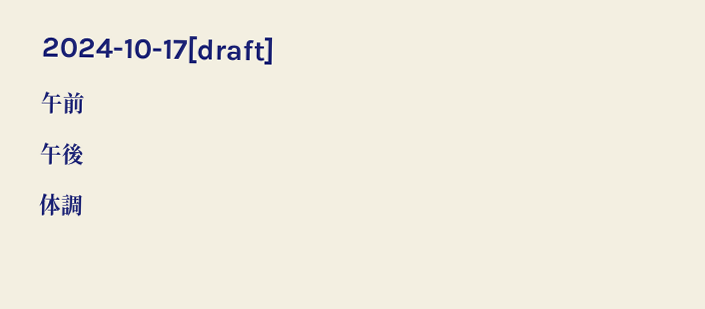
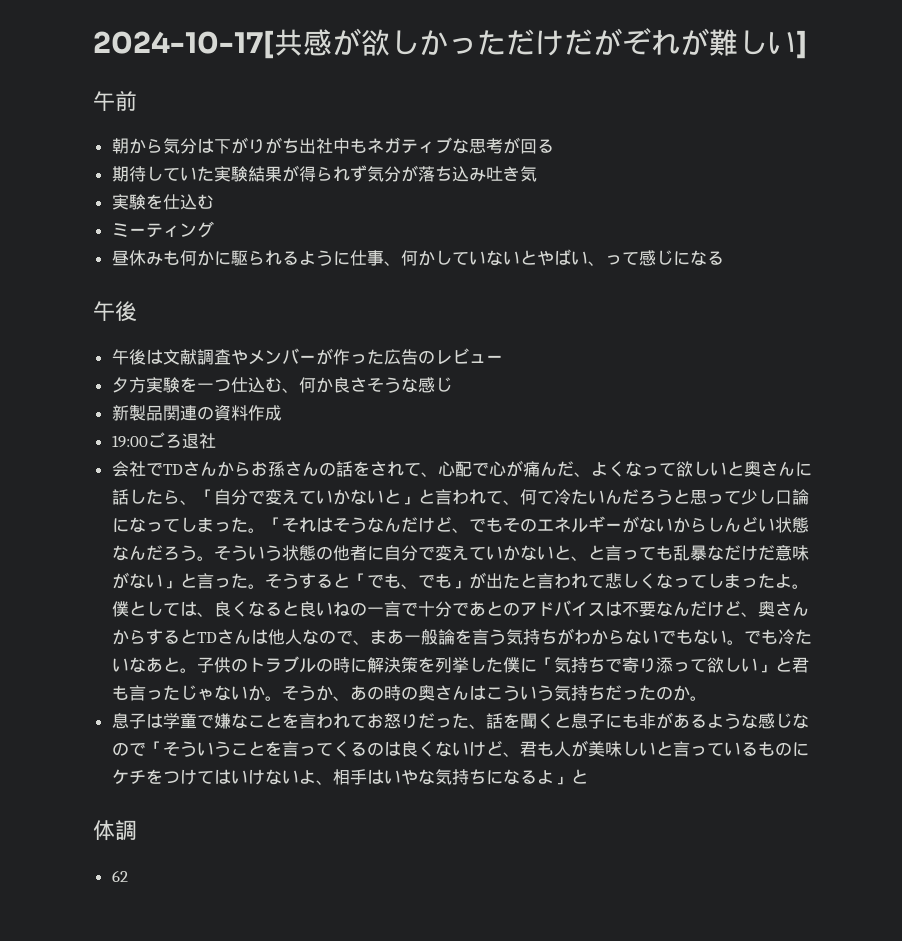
- 2024-10-17[draft]
+ 2024-10-17[共感が欲しかっただけだがぞれが難しい]
  午前
+ 朝から気分は下がりがち出社中もネガティブな思考が回る
+ 期待していた実験結果が得られず気分が落ち込み吐き気
+ 実験を仕込む
+ ミーティング
+ 昼休みも何かに駆られるように仕事、何かしていないとやばい、って感じになる
  午後
+ 午後は文献調査やメンバーが作った広告のレビュー
+ 夕方実験を一つ仕込む、何か良さそうな感じ
+ 新製品関連の資料作成
+ 19:00ごろ退社
+ 会社でTDさんからお孫さんの話をされて、心配で心が痛んだ、よくなって欲しいと奥さんに話したら、「自分で変えていかないと」と言われて、何て冷たいんだろうと思って少し口論になってしまった。「それはそうなんだけど、でもそのエネルギーがないからしんどい状態なんだろう。そういう状態の他者に自分で変えていかないと、と言っても乱暴なだけだ意味がない」と言った。そうすると「でも、でも」が出たと言われて悲しくなってしまったよ。僕としては、良くなると良いねの一言で十分であとのアドバイスは不要なんだけど、奥さんからするとTDさんは他人なので、まあ一般論を言う気持ちがわからないでもない。でも冷たいなあと。子供のトラブルの時に解決策を列挙した僕に「気持ちで寄り添って欲しい」と君も言ったじゃないか。そうか、あの時の奥さんはこういう気持ちだったのか。
+ 息子は学童で嫌なことを言われてお怒りだった、話を聞くと息子にも非があるような感じなので「そういうことを言ってくるのは良くないけど、君も人が美味しいと言っているものにケチをつけてはいけないよ、相手はいやな気持ちになるよ」と
+ 62

